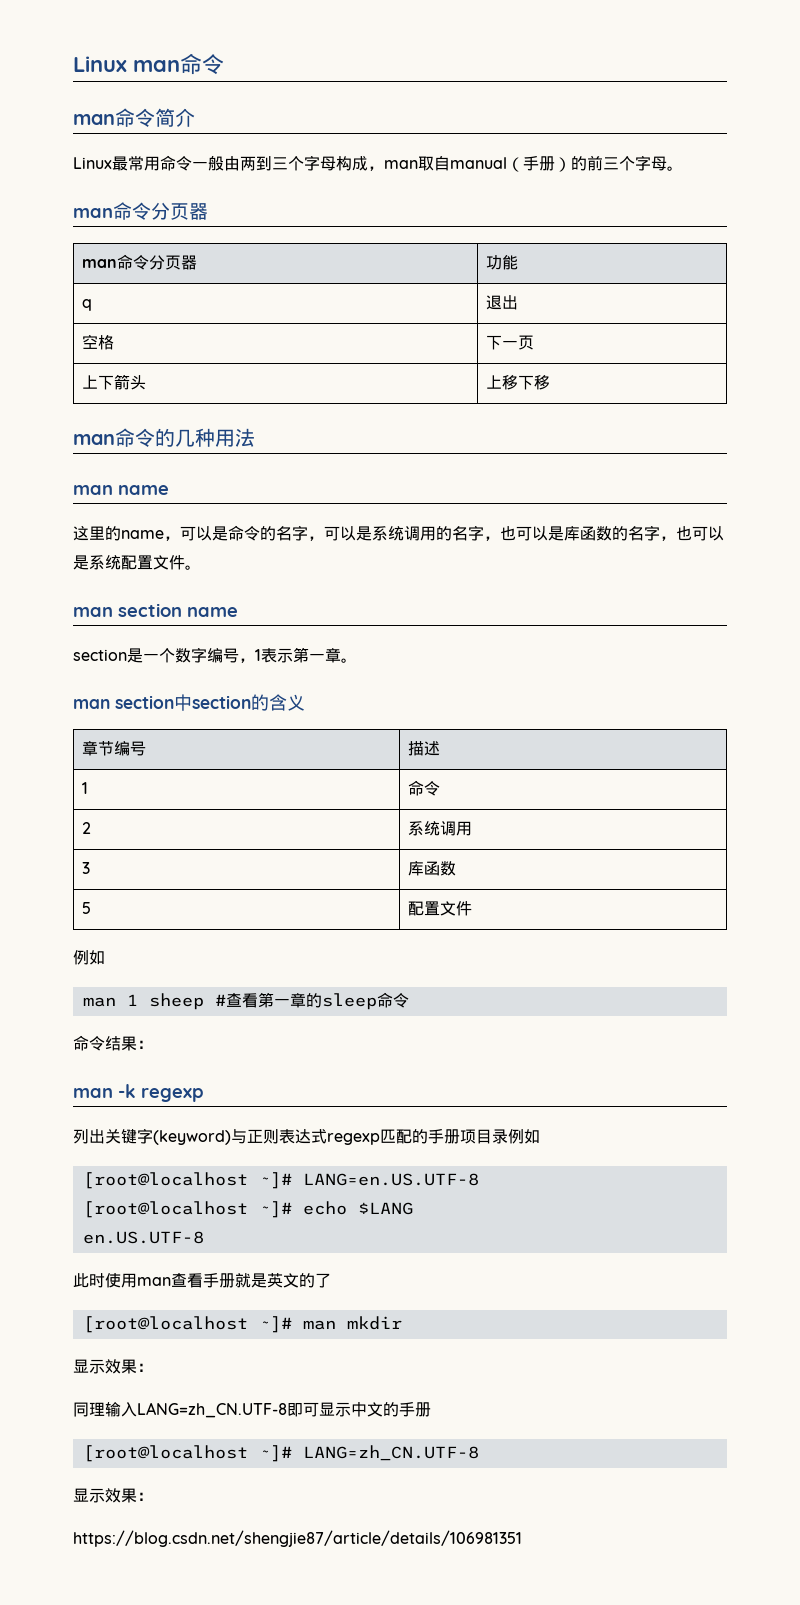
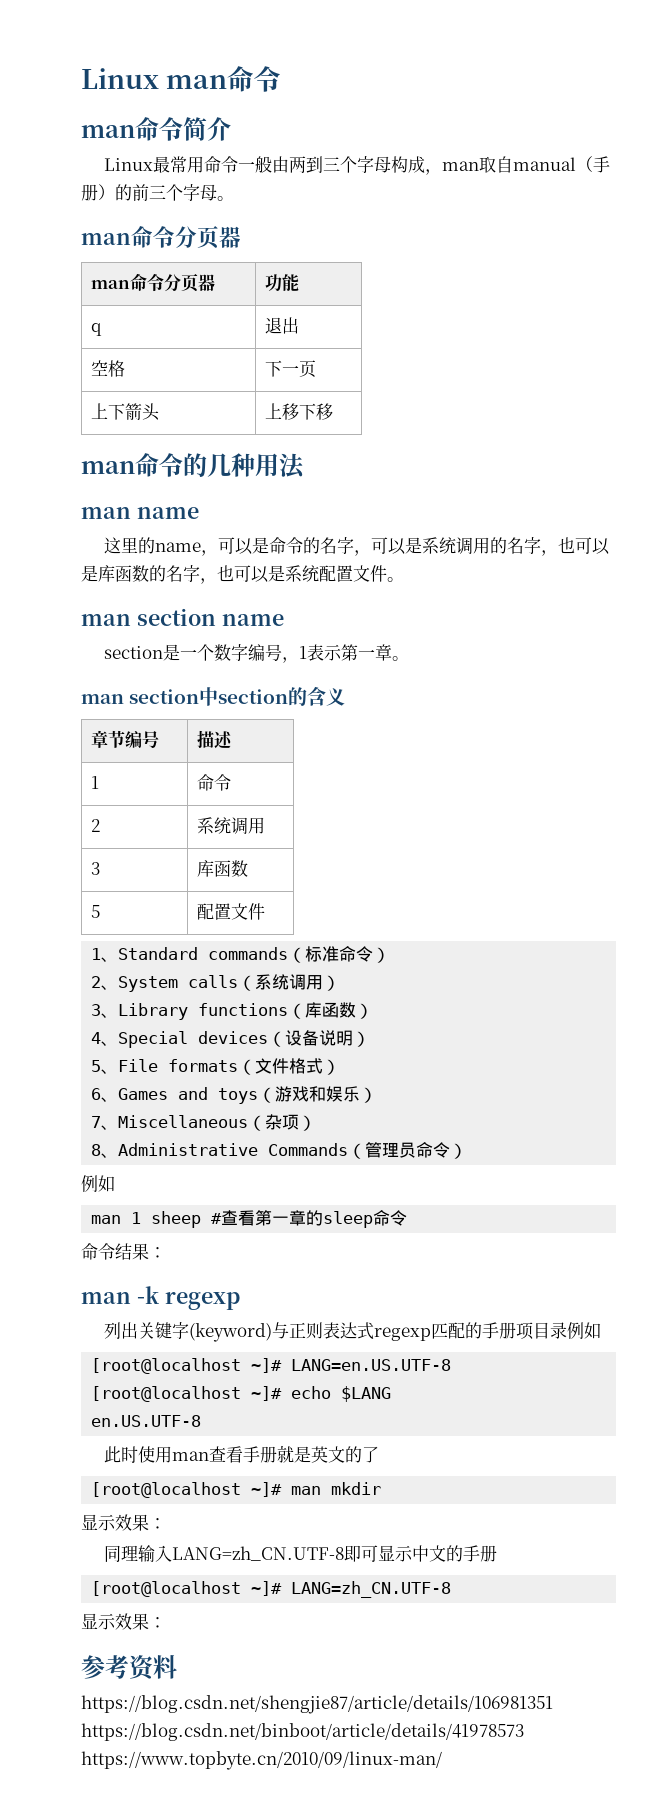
+ 1、Standard commands（标准命令）
+ 2、System calls（系统调用）
+ 3、Library functions（库函数）
+ 4、Special devices（设备说明）
+ 5、File formats（文件格式）
+ 6、Games and toys（游戏和娱乐）
+ 7、Miscellaneous（杂项）
+ 8、Administrative Commands（管理员命令）
+ 参考资料
- https://blog.csdn.net/shengjie87/article/details/106981351
+ https://blog.csdn.net/shengjie87/article/details/106981351 https://blog.csdn.net/binboot/article/details/41978573 https://www.topbyte.cn/2010/09/linux-man/

